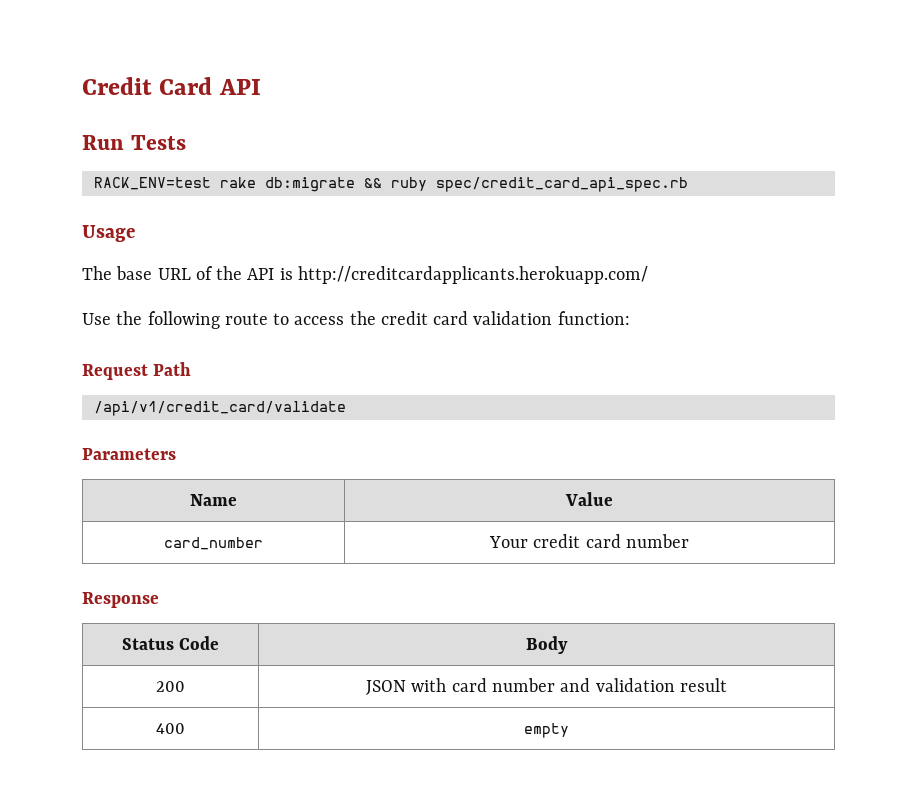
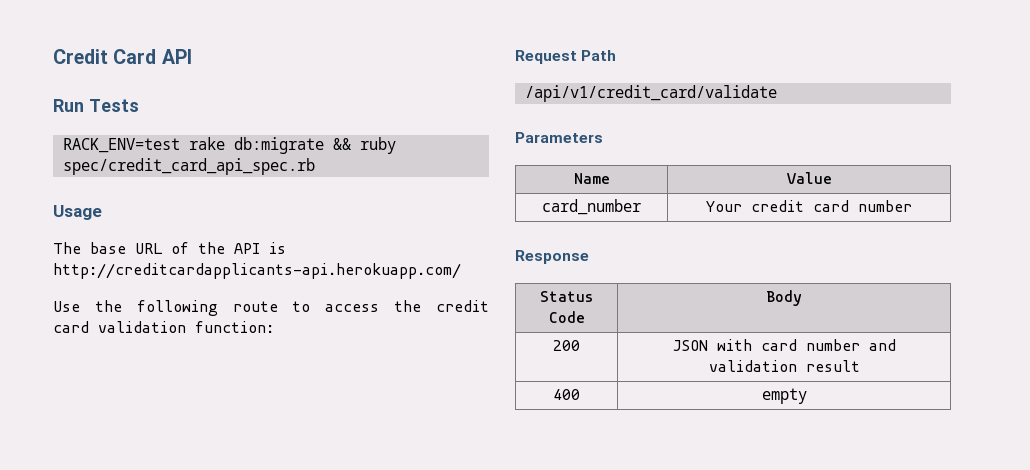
- The base URL of the API is http://creditcardapplicants.herokuapp.com/
+ The base URL of the API is http://creditcardapplicants-api.herokuapp.com/

